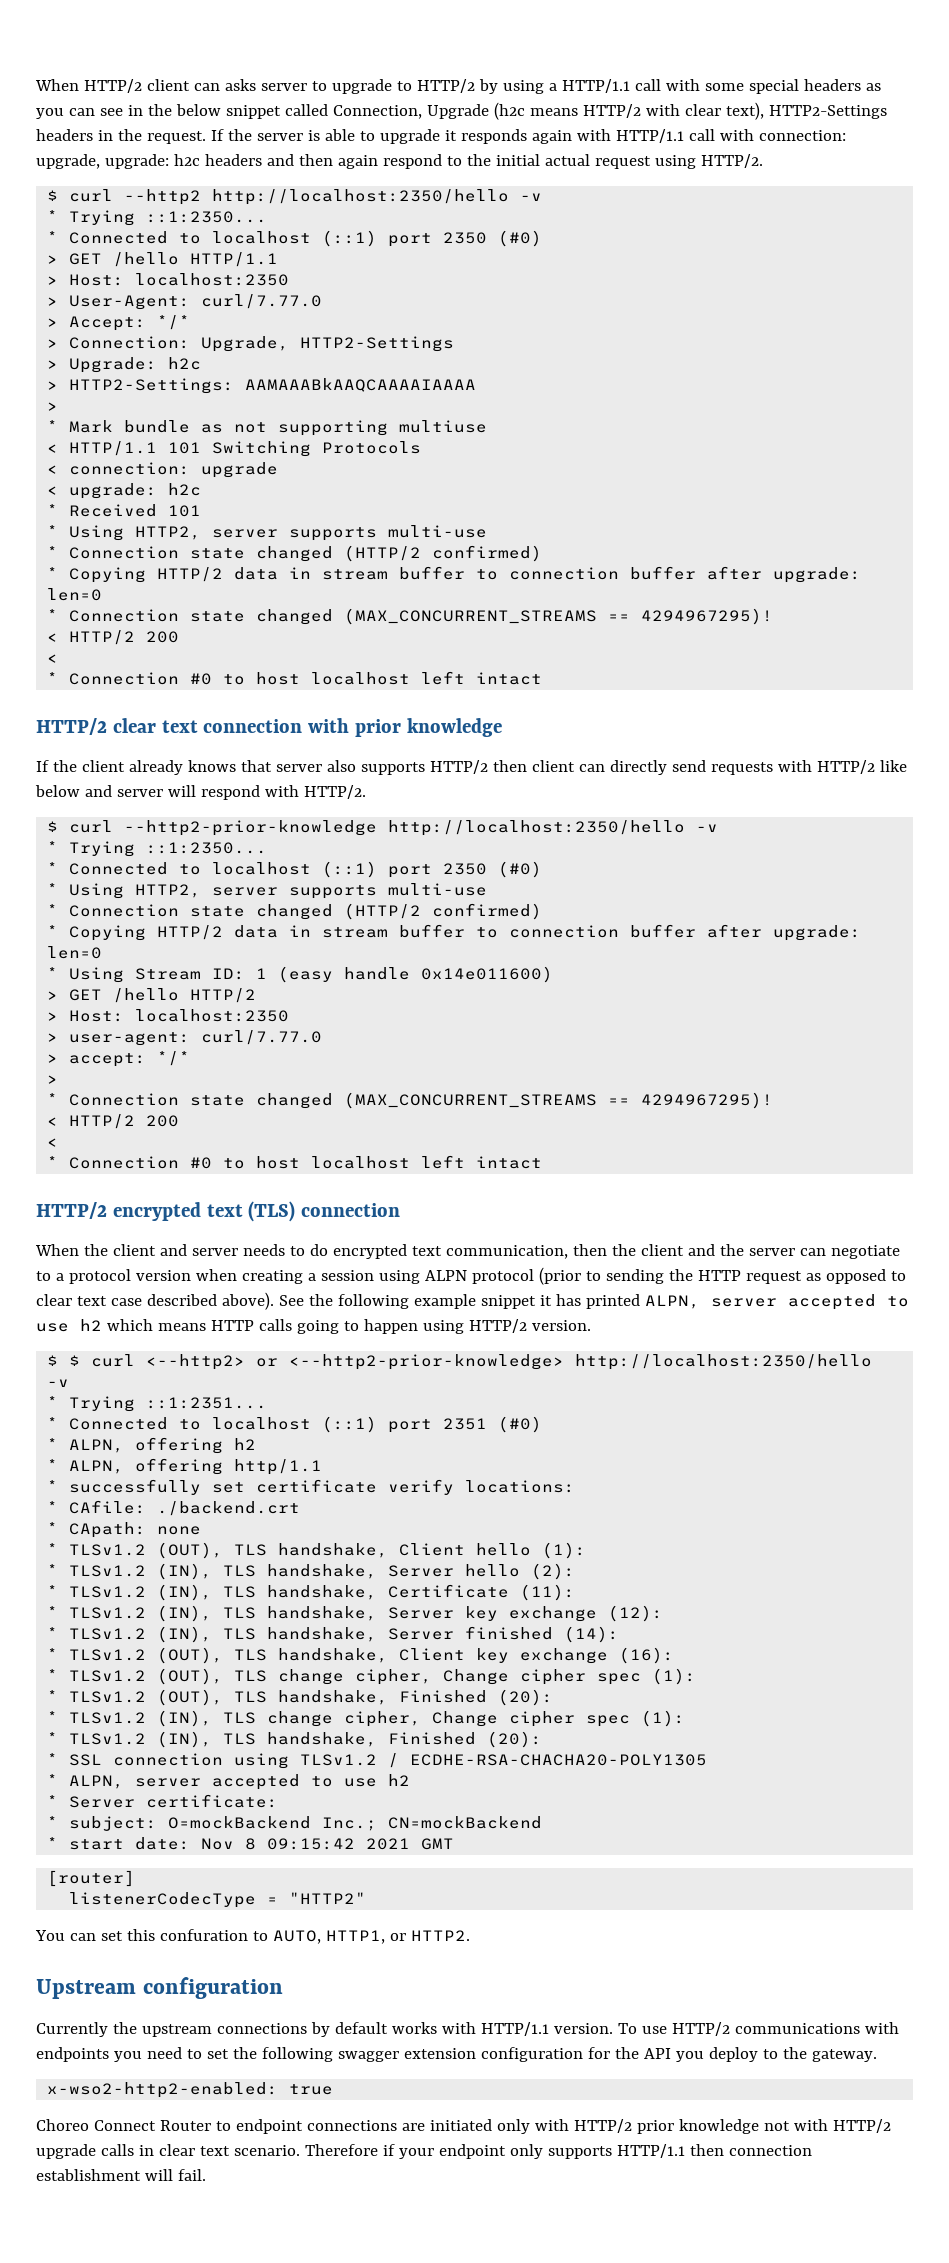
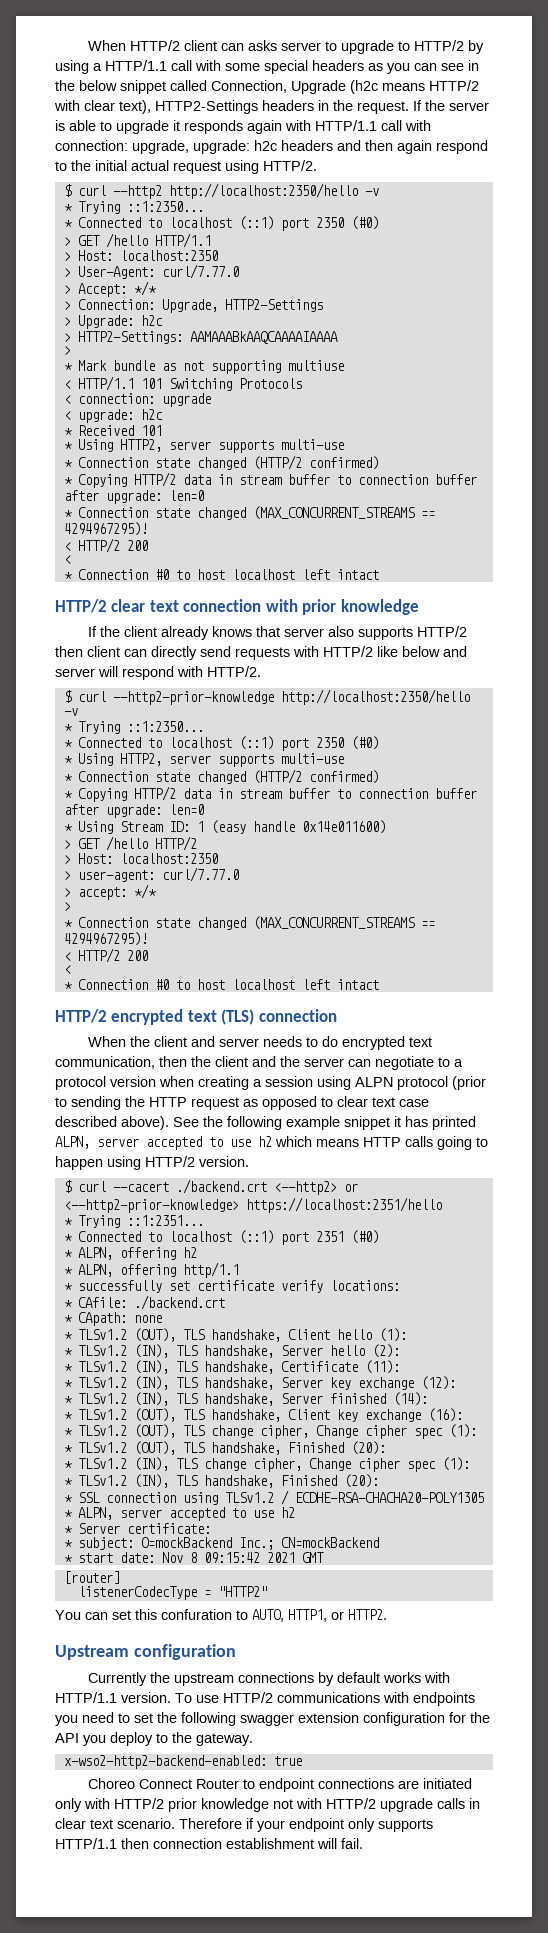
- $ $ curl <--http2> or <--http2-prior-knowledge> http://localhost:2350/hello -v
+ $ curl --cacert ./backend.crt <--http2> or <--http2-prior-knowledge> https://localhost:2351/hello
- x-wso2-http2-enabled: true
+ x-wso2-http2-backend-enabled: true

